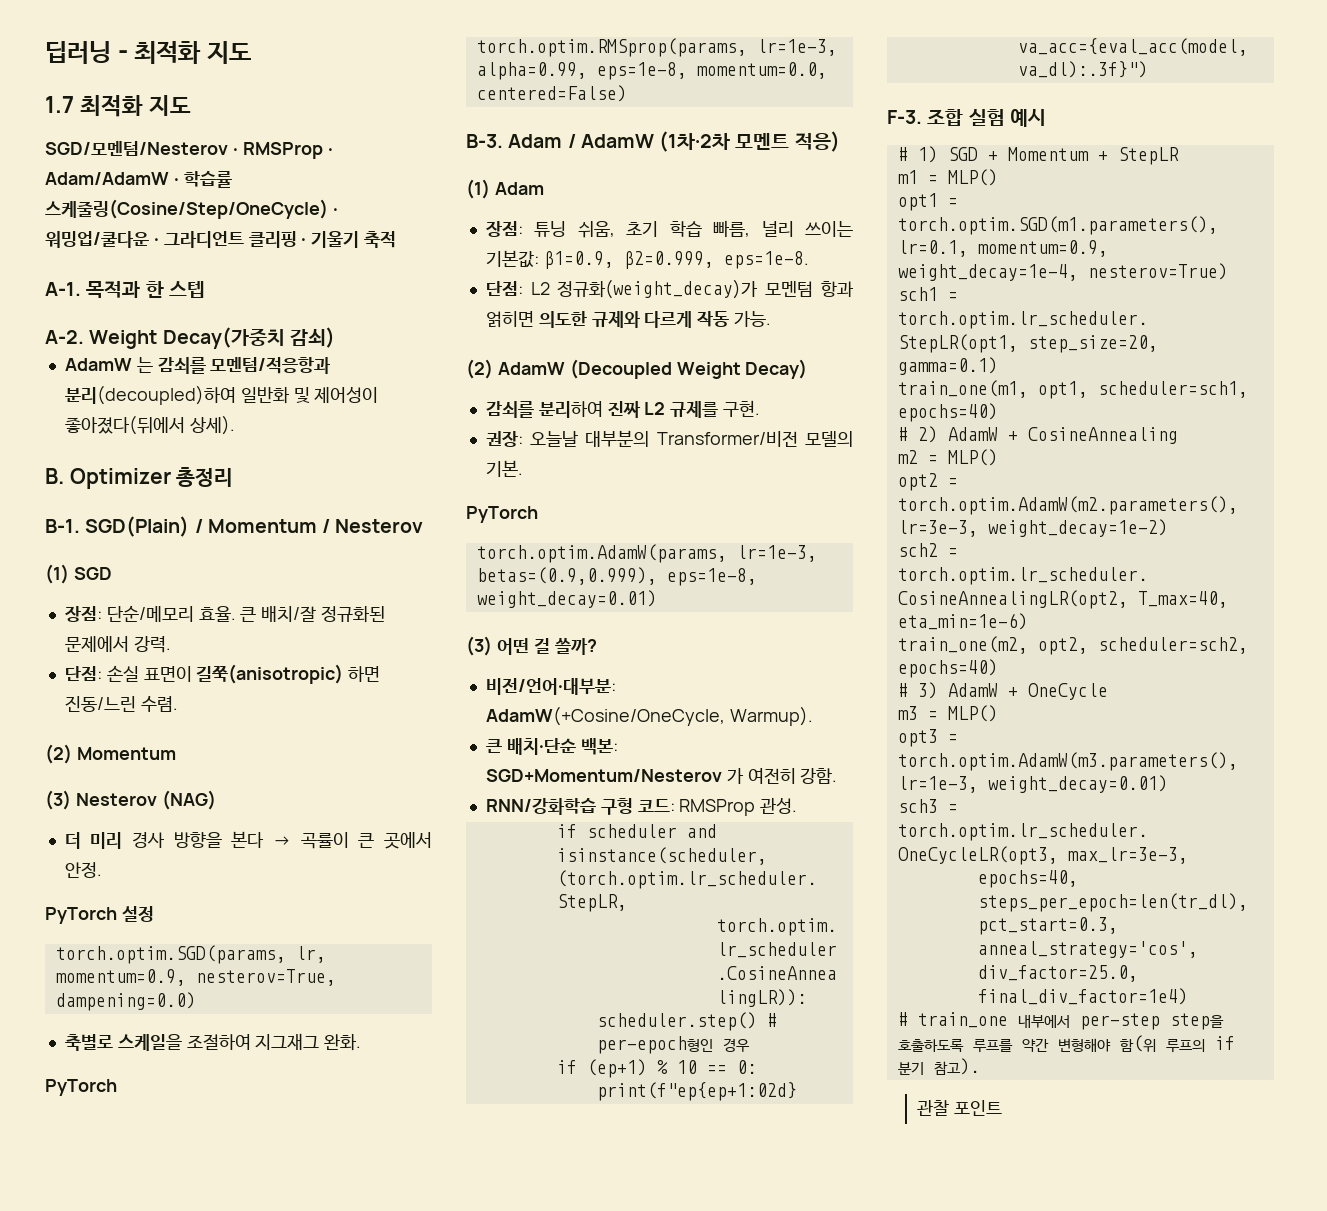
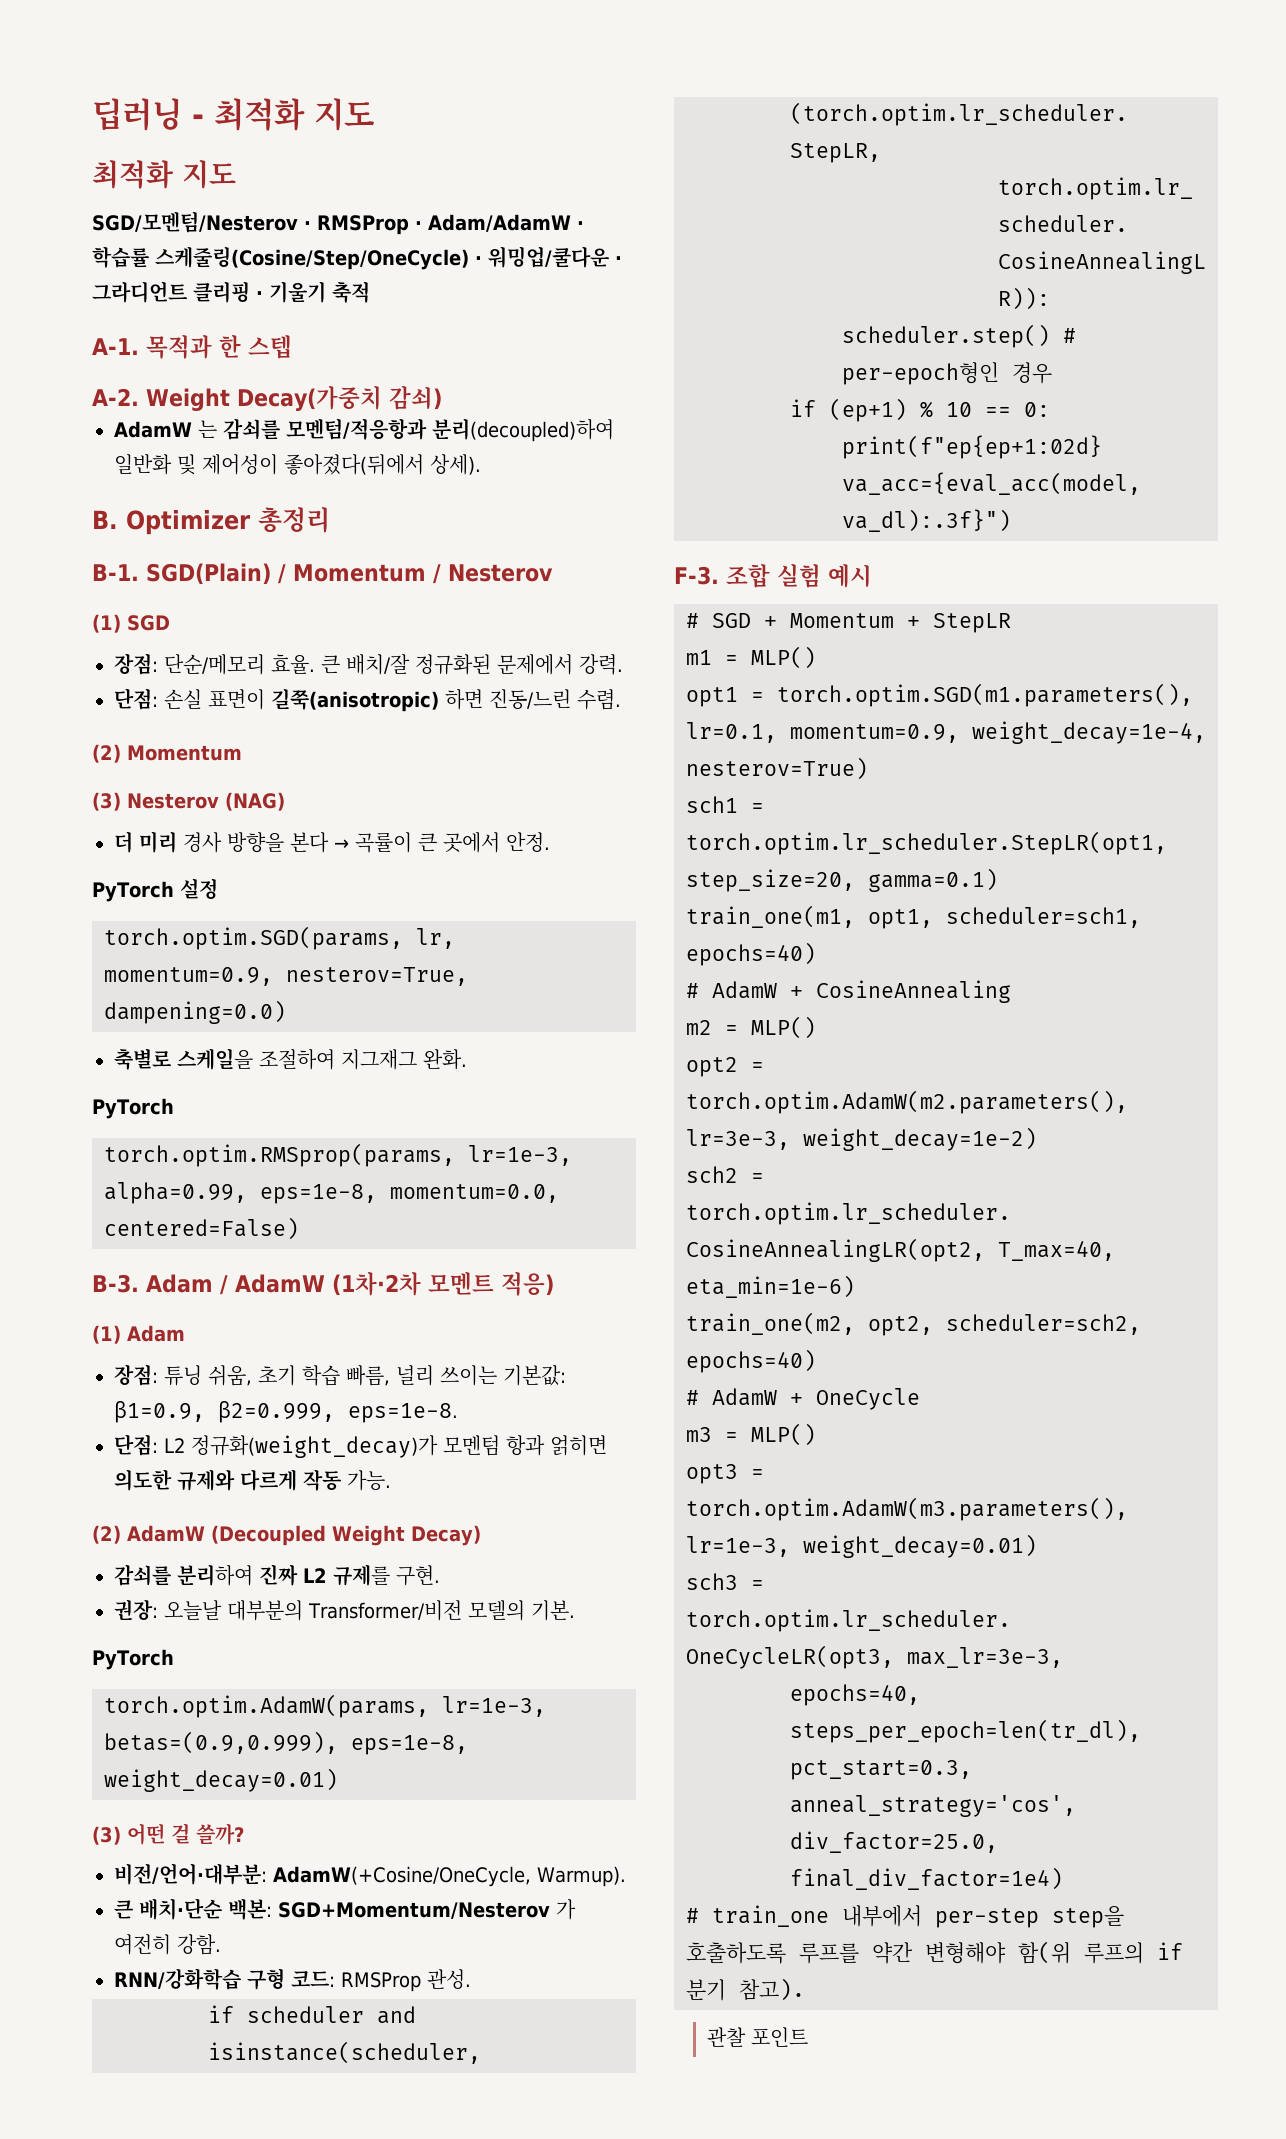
  딥러닝 - 최적화 지도
- 1.7 최적화 지도
+ 최적화 지도
- # 1) SGD + Momentum + StepLR
+ # SGD + Momentum + StepLR
- # 2) AdamW + CosineAnnealing
+ # AdamW + CosineAnnealing
- # 3) AdamW + OneCycle
+ # AdamW + OneCycle

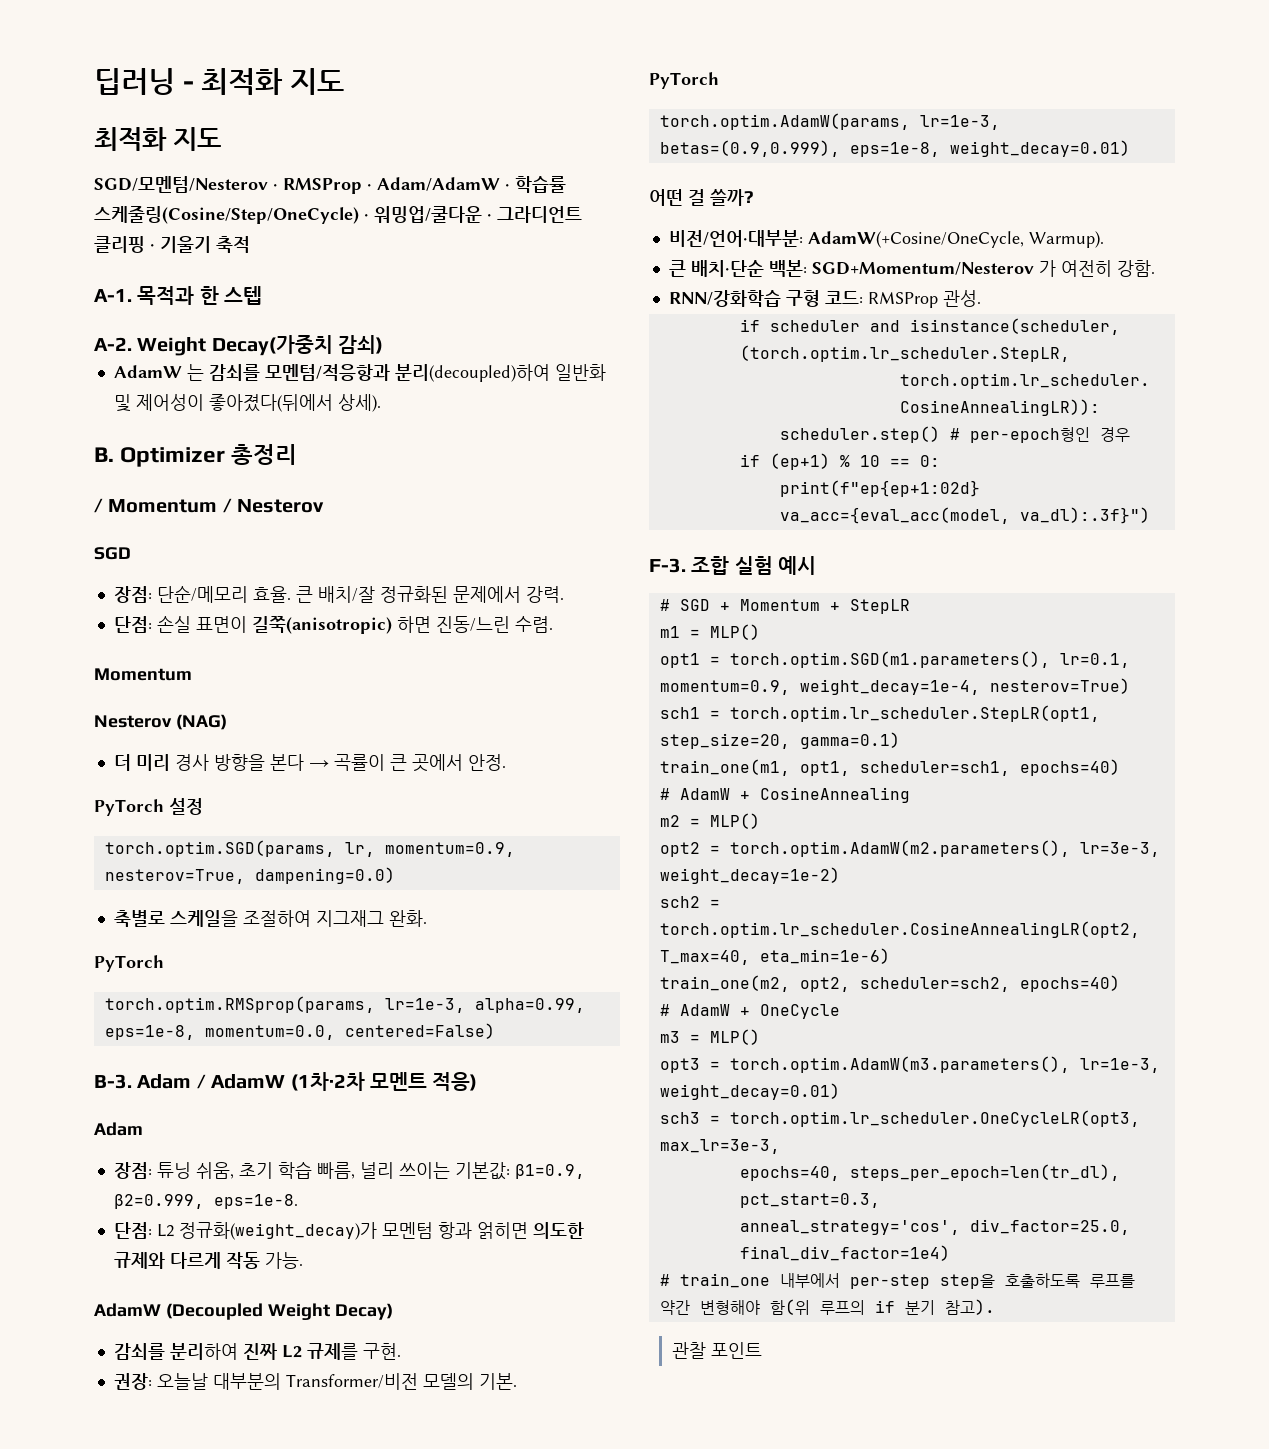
- B-1. SGD(Plain) / Momentum / Nesterov
- (1) SGD
+ / Momentum / Nesterov
+ SGD
  단점: 손실 표면이 길쭉(anisotropic) 하면 진동/느린 수렴.
- (2) Momentum
+ Momentum
- (3) Nesterov (NAG)
+ Nesterov (NAG)
  B-3. Adam / AdamW (1차·2차 모멘트 적응)
- (1) Adam
+ Adam
- (2) AdamW (Decoupled Weight Decay)
+ AdamW (Decoupled Weight Decay)
- (3) 어떤 걸 쓸까?
+ 어떤 걸 쓸까?

